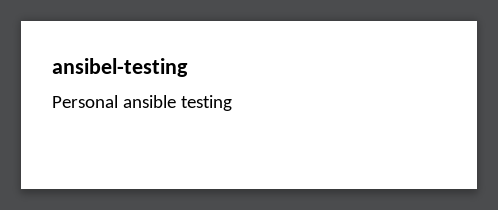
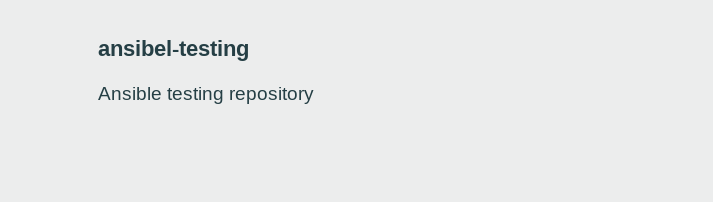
- Personal ansible testing
+ Ansible testing repository

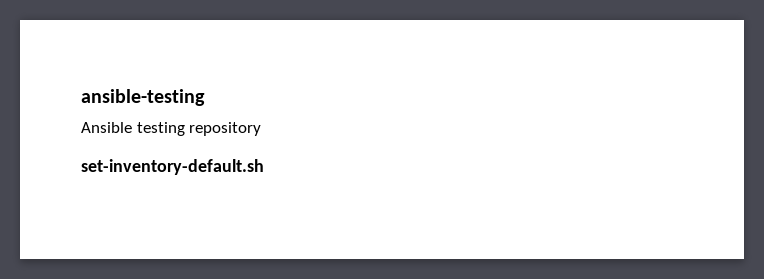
- ansibel-testing
+ ansible-testing
+ set-inventory-default.sh

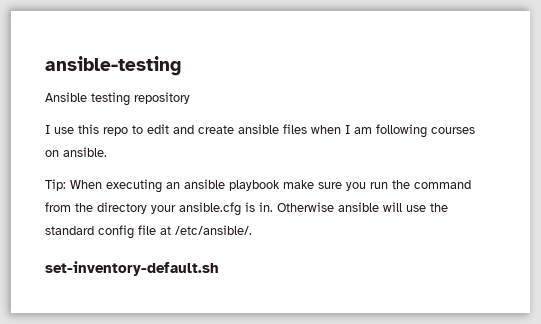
+ I use this repo to edit and create ansible files when I am following courses on ansible.
+ Tip: When executing an ansible playbook make sure you run the command from the directory your ansible.cfg is in. Otherwise ansible will use the standard config file at /etc/ansible/.

